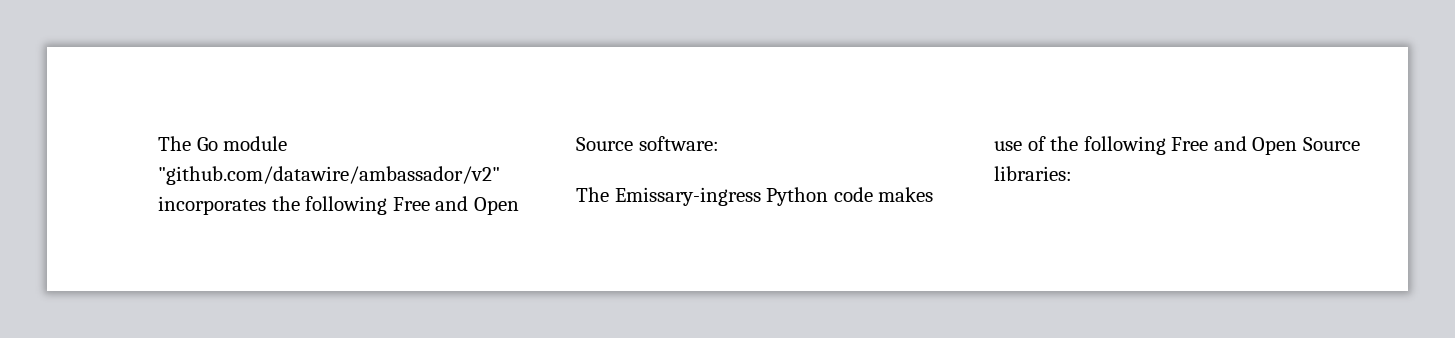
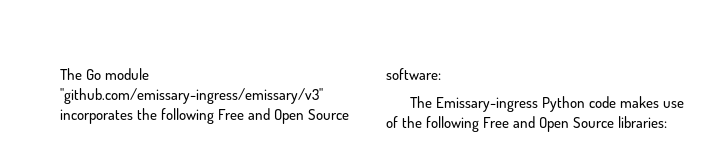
- The Go module "github.com/datawire/ambassador/v2" incorporates the following Free and Open Source software:
+ The Go module "github.com/emissary-ingress/emissary/v3" incorporates the following Free and Open Source software:

